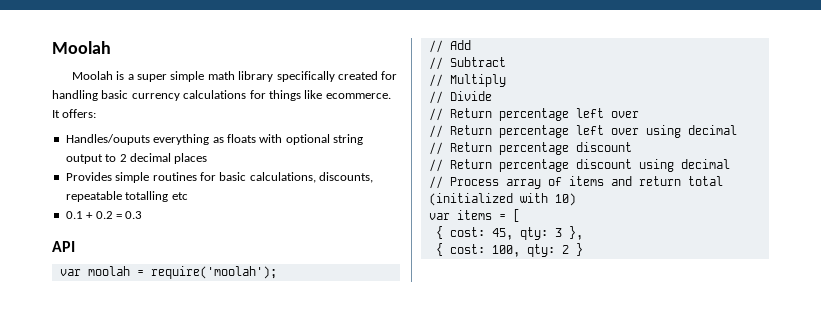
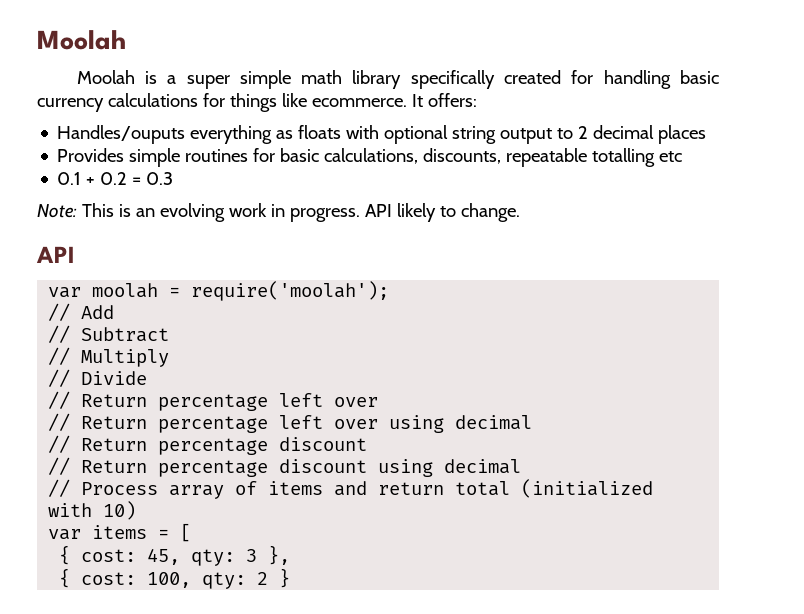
+ Note: This is an evolving work in progress. API likely to change.

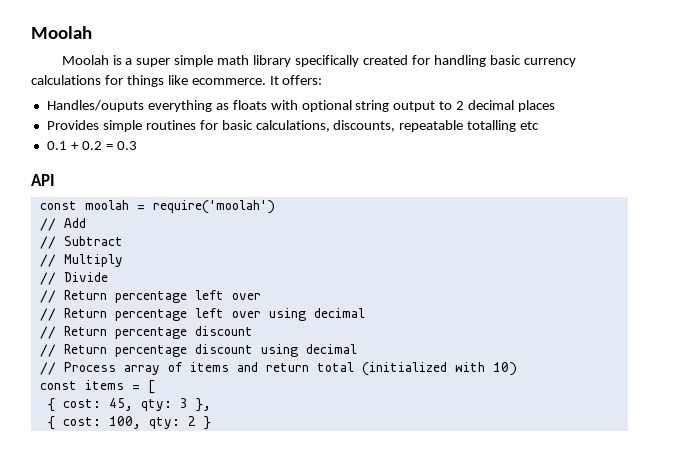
- Note: This is an evolving work in progress. API likely to change.
- var moolah = require('moolah');
+ const moolah = require('moolah')
- var items = [
+ const items = [

